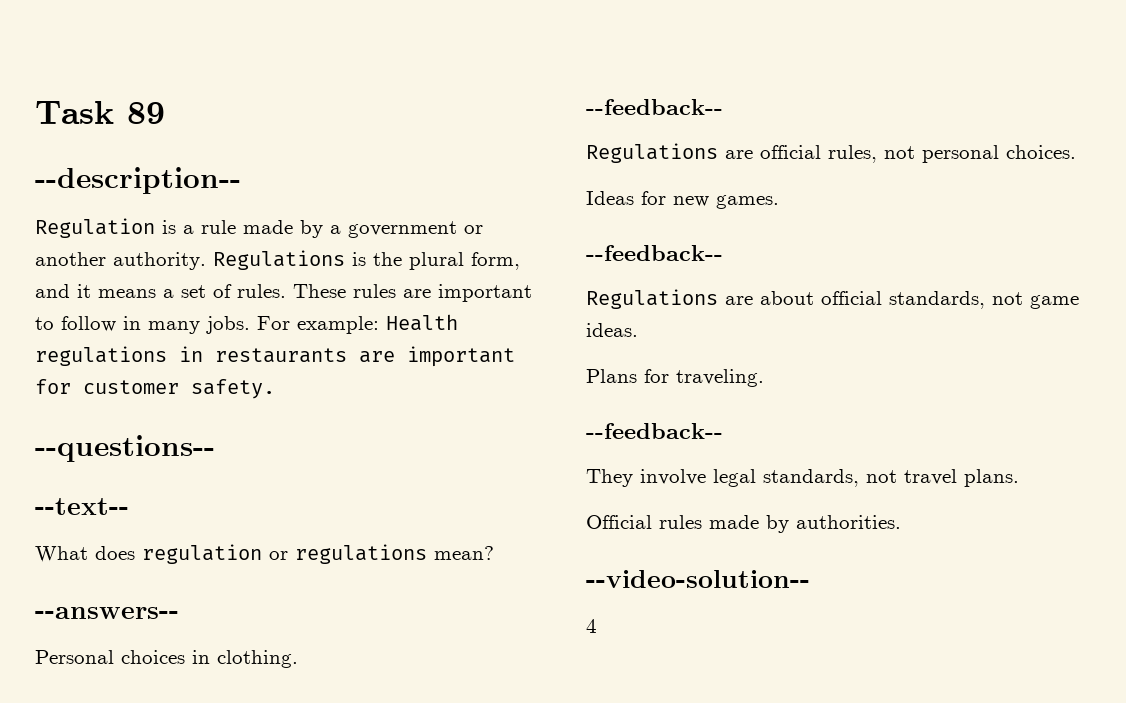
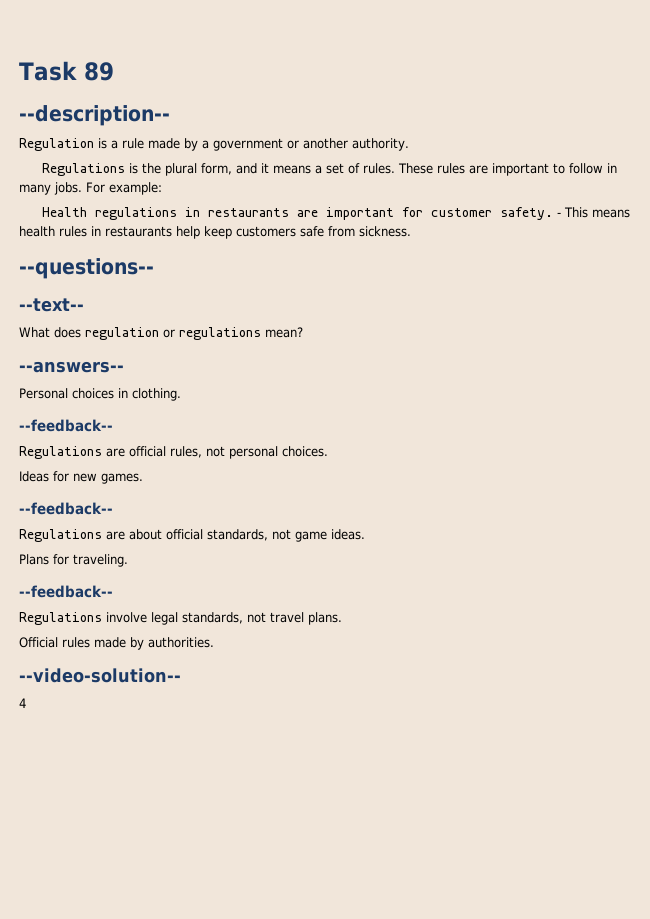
- Regulation is a rule made by a government or another authority. Regulations is the plural form, and it means a set of rules.
+ Regulation is a rule made by a government or another authority.
+ Regulations is the plural form, and it means a set of rules.
- For example: Health regulations in restaurants are important for customer safety.
+ For example:
+ Health regulations in restaurants are important for customer safety. - This means health rules in restaurants help keep customers safe from sickness.
- They involve legal standards, not travel plans.
+ Regulations involve legal standards, not travel plans.

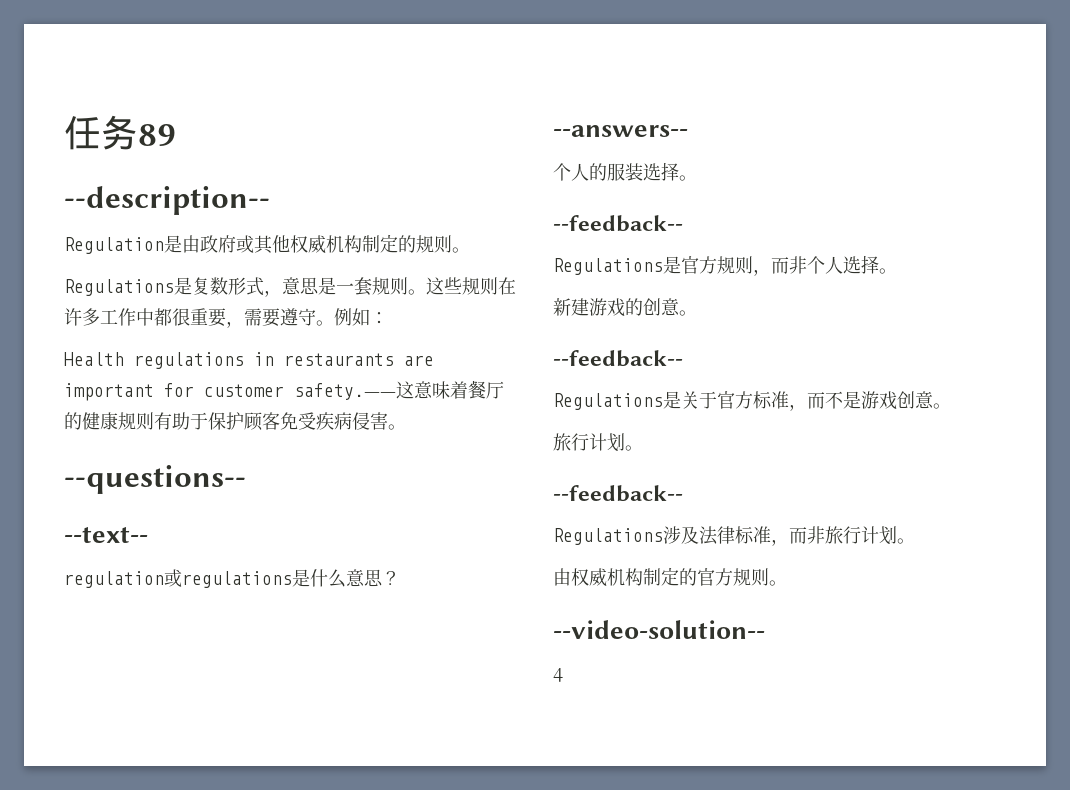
- Task 89
+ 任务89
- Regulation is a rule made by a government or another authority.
- Regulations is the plural form, and it means a set of rules. These rules are important to follow in many jobs. For example:
+ Regulation是由政府或其他权威机构制定的规则。
+ Regulations是复数形式，意思是一套规则。这些规则在许多工作中都很重要，需要遵守。例如：
- Health regulations in restaurants are important for customer safety. - This means health rules in restaurants help keep customers safe from sickness.
+ Health regulations in restaurants are important for customer safety.——这意味着餐厅的健康规则有助于保护顾客免受疾病侵害。
  --questions--
  --text--
- What does regulation or regulations mean?
+ regulation或regulations是什么意思？
  --answers--
- Personal choices in clothing.
+ 个人的服装选择。
  --feedback--
- Regulations are official rules, not personal choices.
- Ideas for new games.
+ Regulations是官方规则，而非个人选择。
+ 新建游戏的创意。
  --feedback--
- Regulations are about official standards, not game ideas.
- Plans for traveling.
+ Regulations是关于官方标准，而不是游戏创意。
+ 旅行计划。
  --feedback--
- Regulations involve legal standards, not travel plans.
- Official rules made by authorities.
+ Regulations涉及法律标准，而非旅行计划。
+ 由权威机构制定的官方规则。

